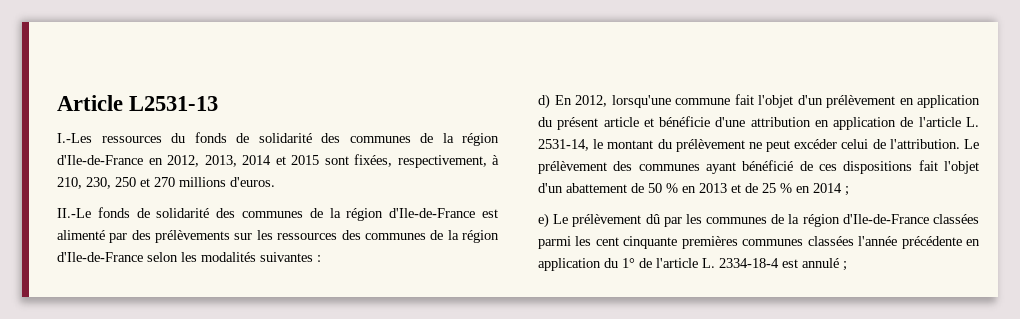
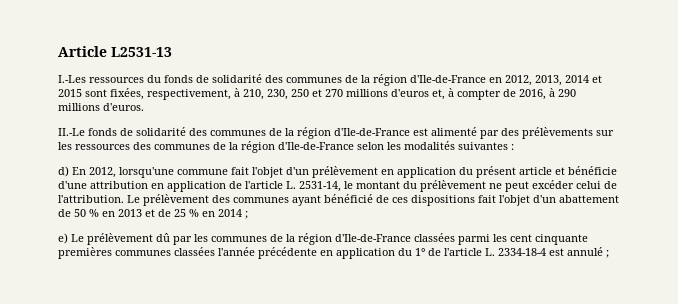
- I.-Les ressources du fonds de solidarité des communes de la région d'Ile-de-France en 2012, 2013, 2014 et 2015 sont fixées, respectivement, à 210, 230, 250 et 270 millions d'euros.
+ I.-Les ressources du fonds de solidarité des communes de la région d'Ile-de-France en 2012, 2013, 2014 et 2015 sont fixées, respectivement, à 210, 230, 250 et 270 millions d'euros et, à compter de 2016, à 290 millions d'euros.

